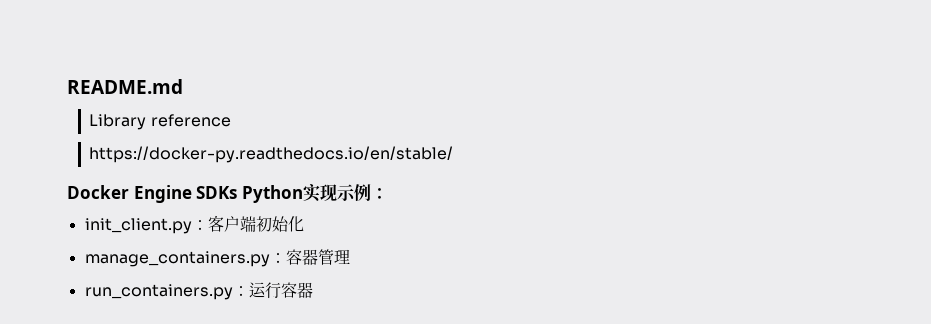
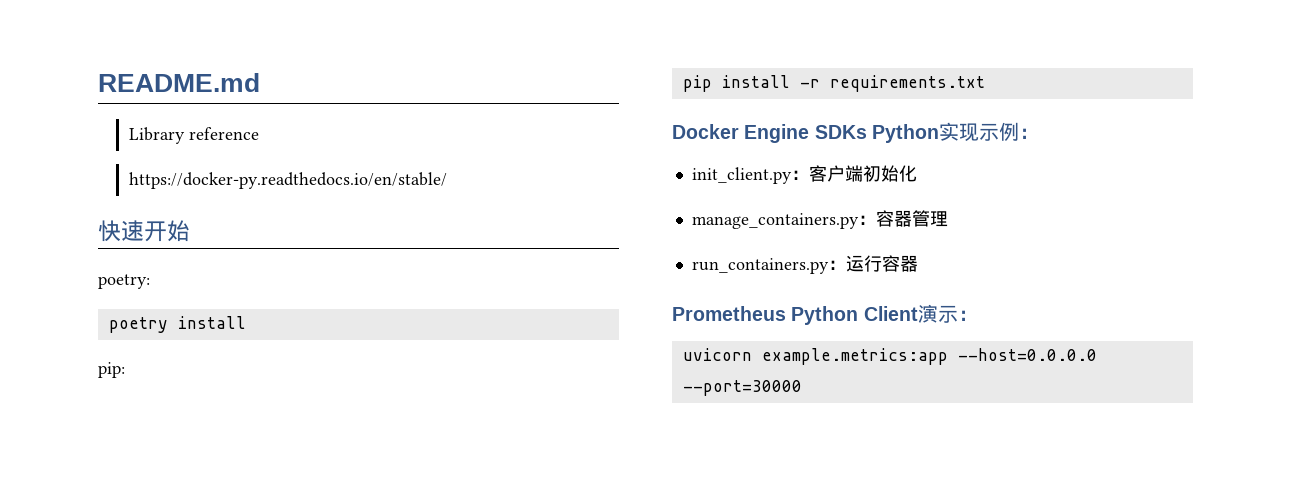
+ 快速开始
+ poetry:
+ poetry install
+ pip:
+ pip install -r requirements.txt
+ Prometheus Python Client演示：
+ uvicorn example.metrics:app --host=0.0.0.0 --port=30000

